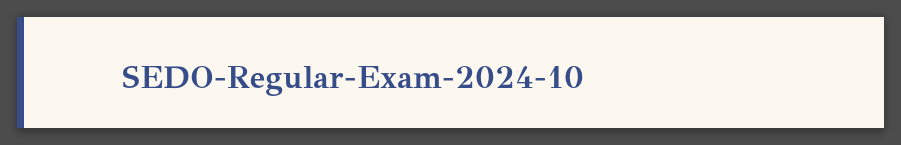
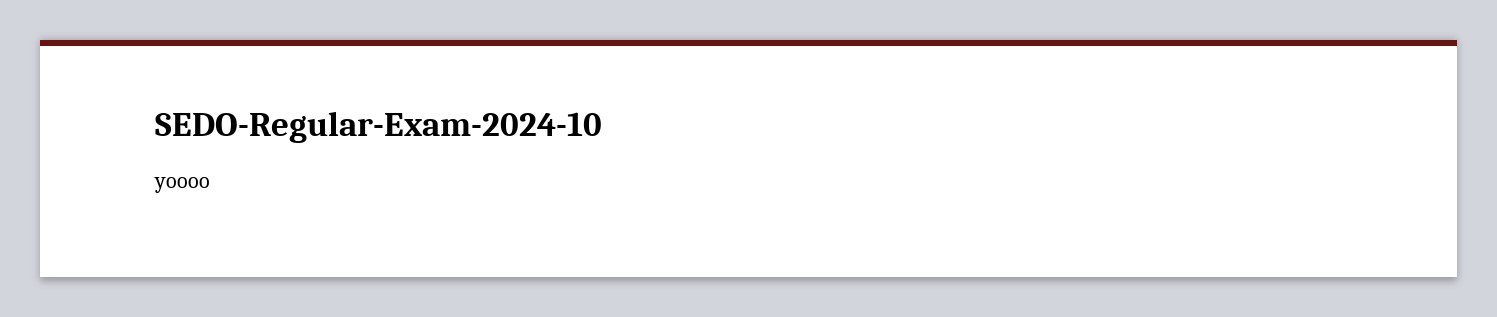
+ yoooo

